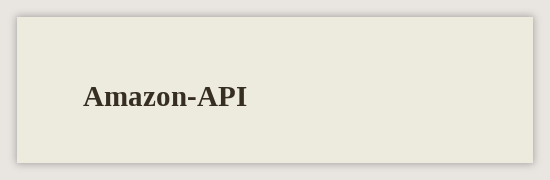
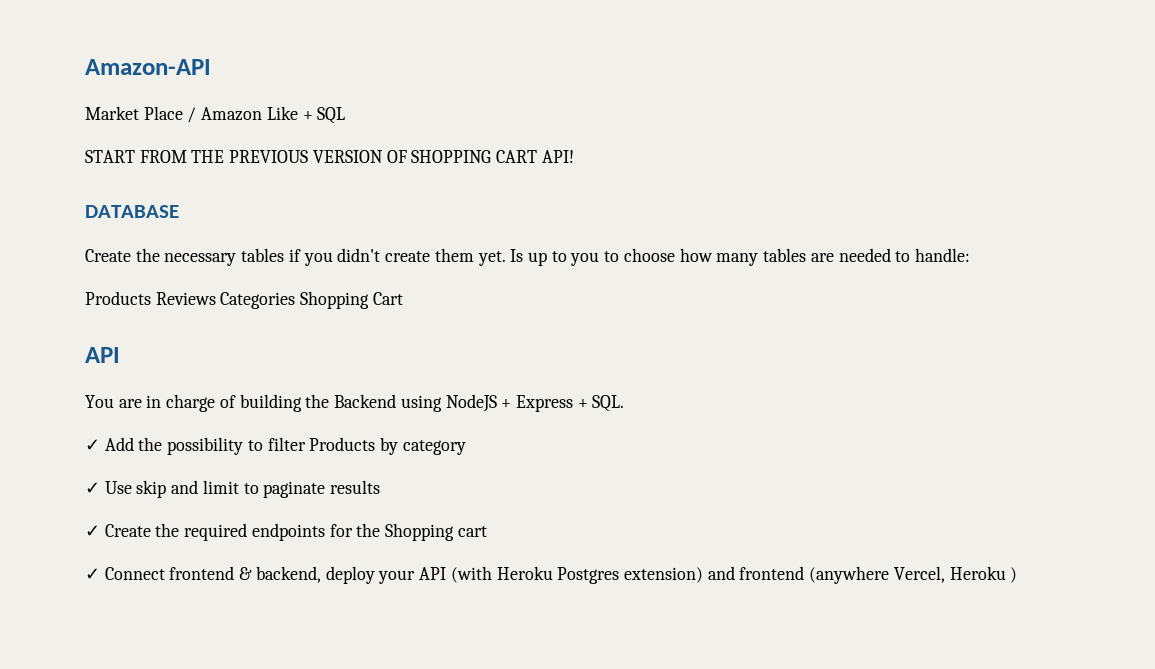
+ Market Place / Amazon Like + SQL
+ START FROM THE PREVIOUS VERSION OF SHOPPING CART API!
+ DATABASE
+ Create the necessary tables if you didn't create them yet. Is up to you to choose how many tables are needed to handle:
+ Products Reviews Categories Shopping Cart
+ API
+ You are in charge of building the Backend using NodeJS + Express + SQL.
+ ✓ Add the possibility to filter Products by category
+ ✓ Use skip and limit to paginate results
+ ✓ Create the required endpoints for the Shopping cart
+ ✓ Connect frontend & backend, deploy your API (with Heroku Postgres extension) and frontend (anywhere Vercel, Heroku )

